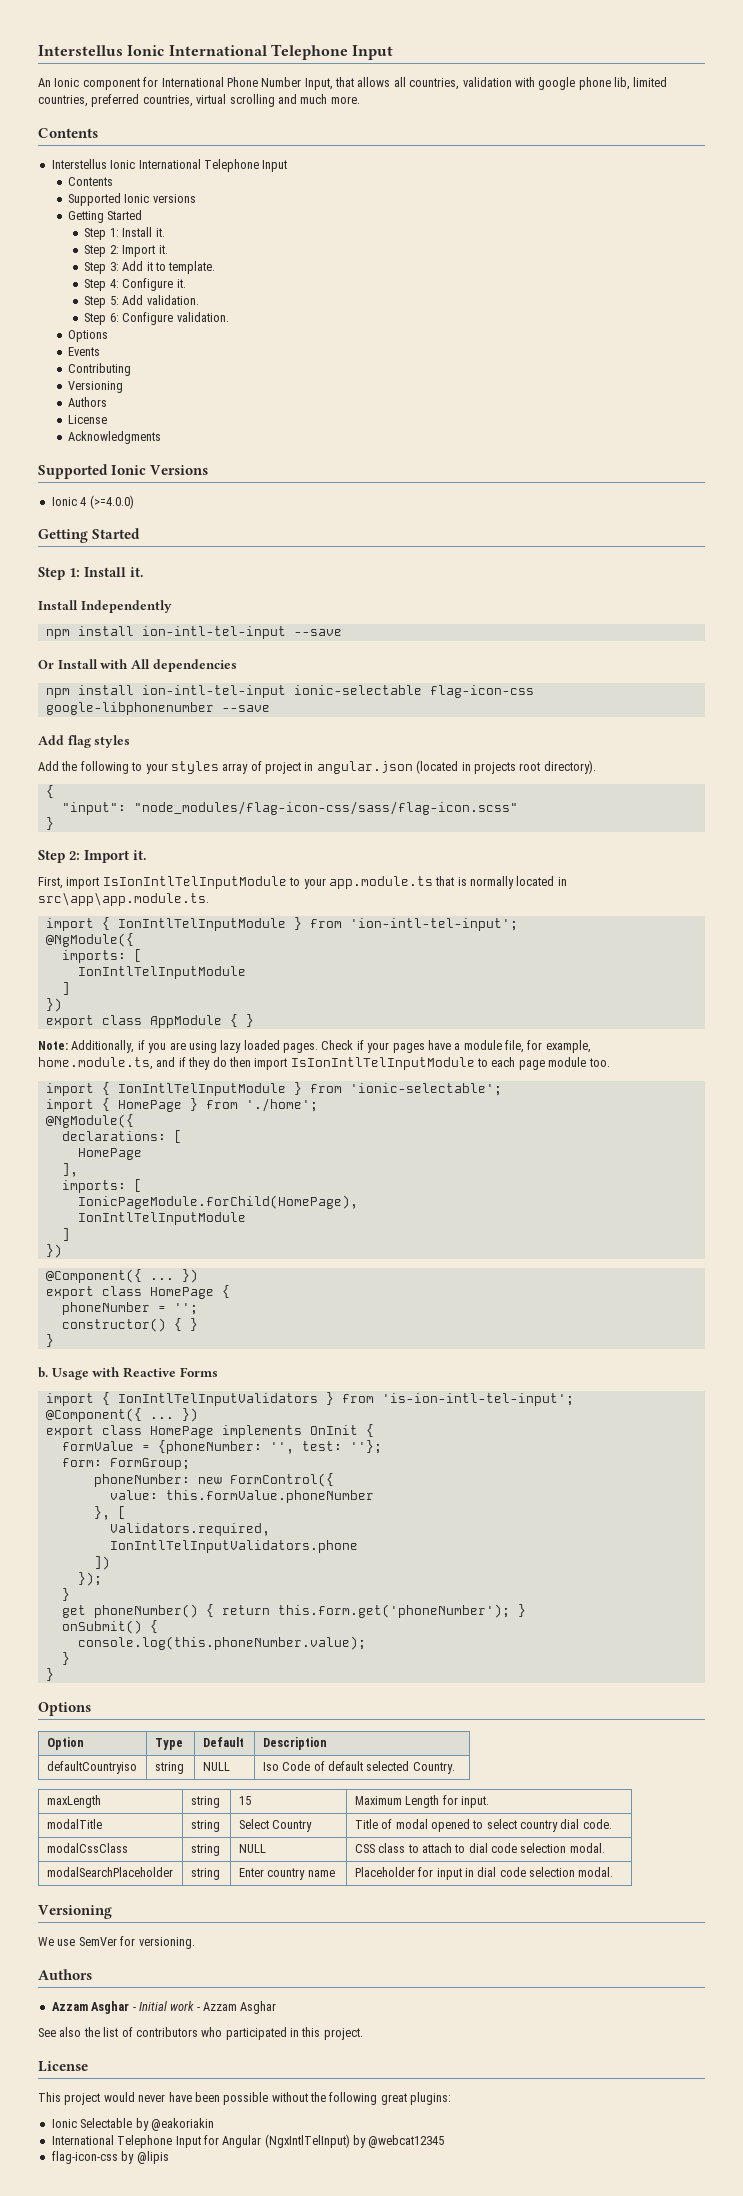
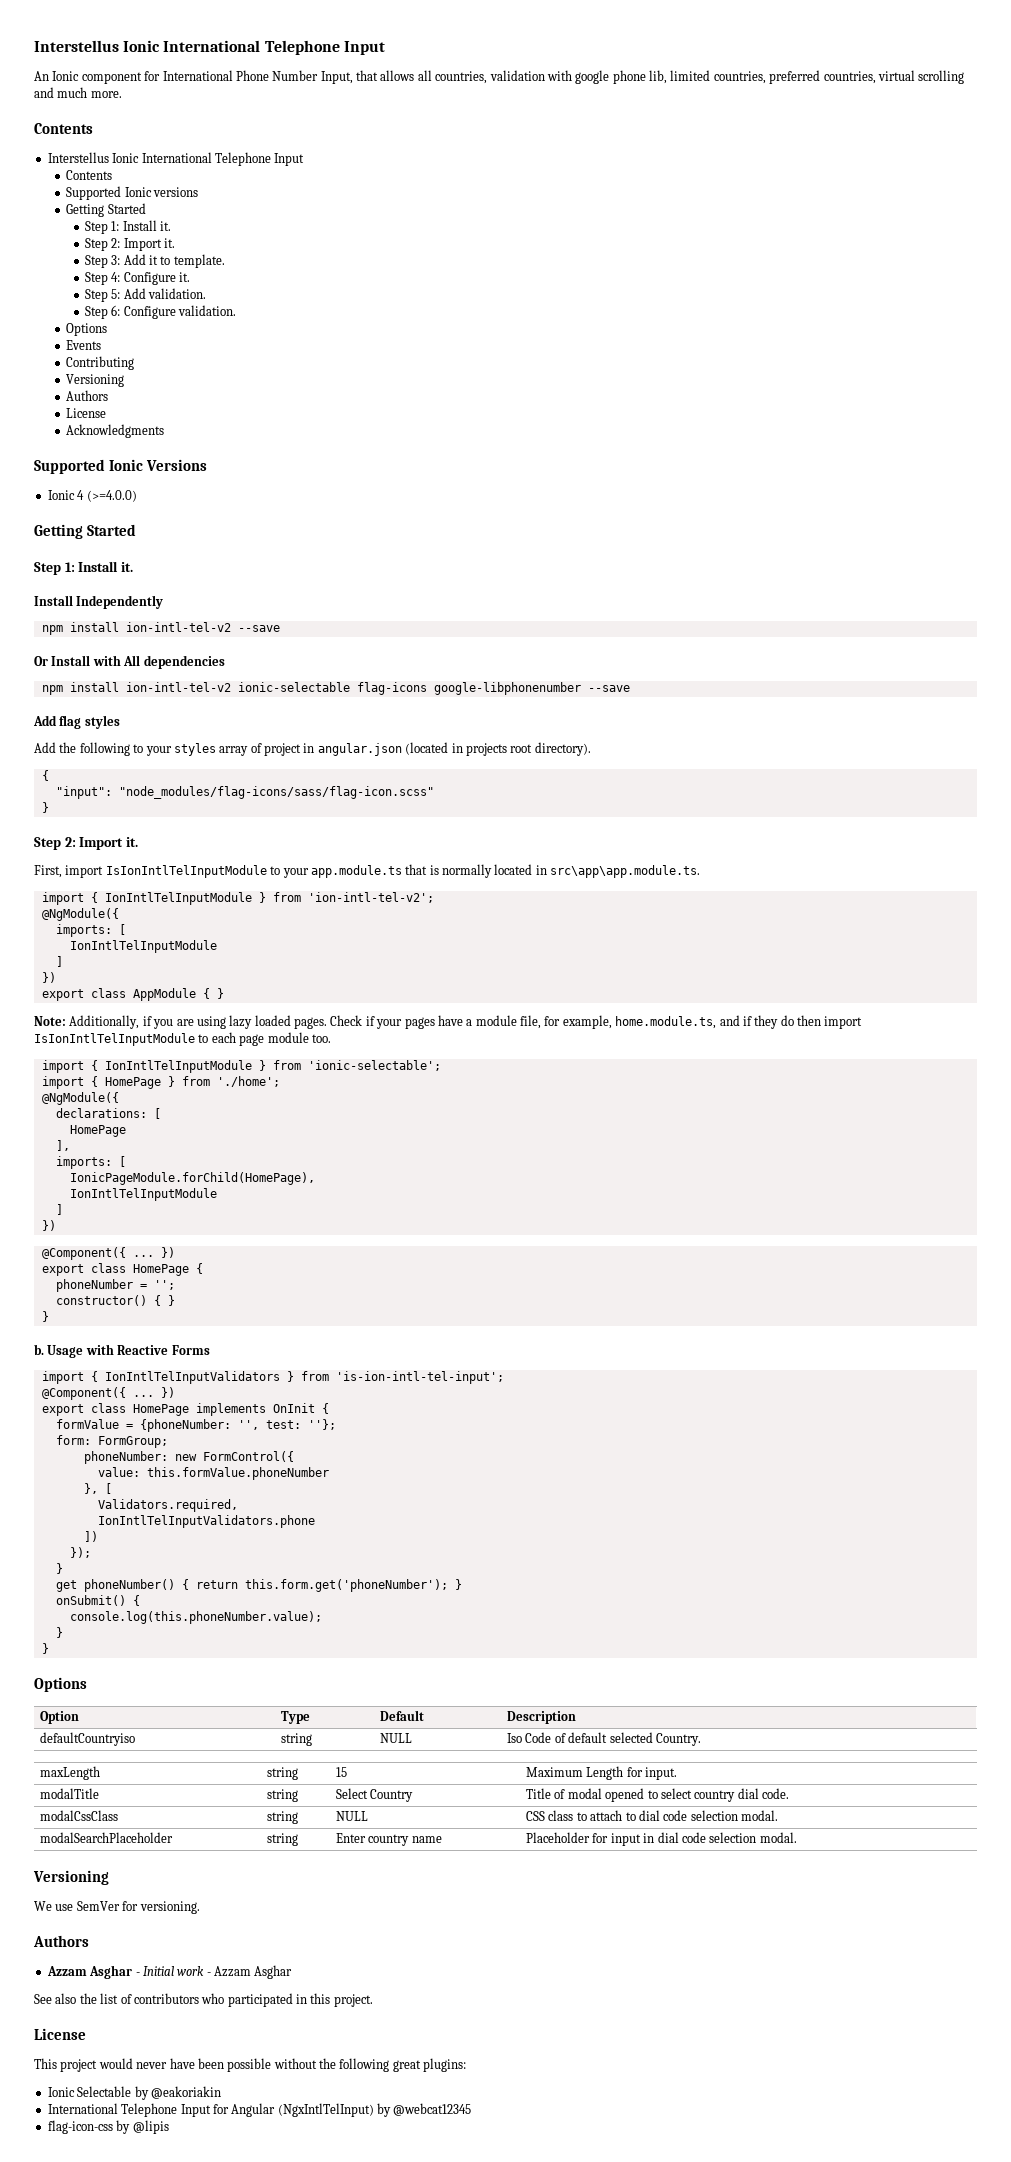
- npm install ion-intl-tel-input --save
+ npm install ion-intl-tel-v2 --save
- npm install ion-intl-tel-input ionic-selectable flag-icon-css google-libphonenumber --save
+ npm install ion-intl-tel-v2 ionic-selectable flag-icons google-libphonenumber --save
- "input": "node_modules/flag-icon-css/sass/flag-icon.scss"
+ "input": "node_modules/flag-icons/sass/flag-icon.scss"
- import { IonIntlTelInputModule } from 'ion-intl-tel-input';
+ import { IonIntlTelInputModule } from 'ion-intl-tel-v2';

